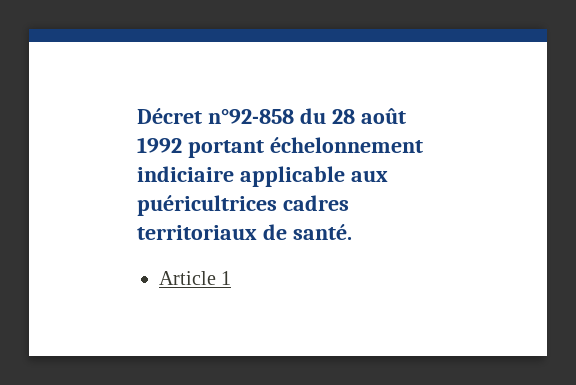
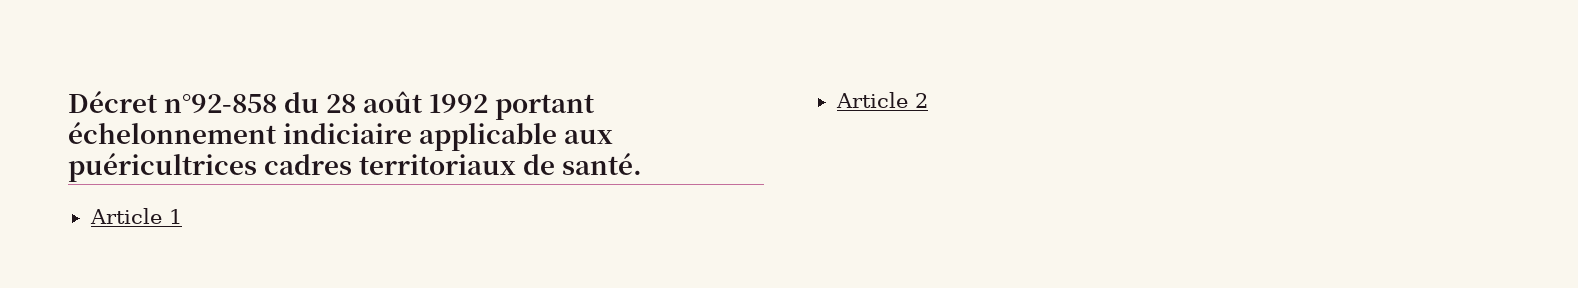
+ Article 2

